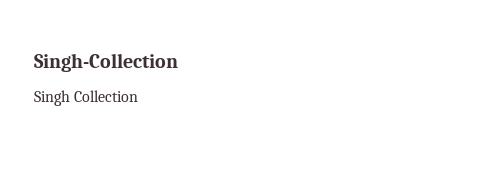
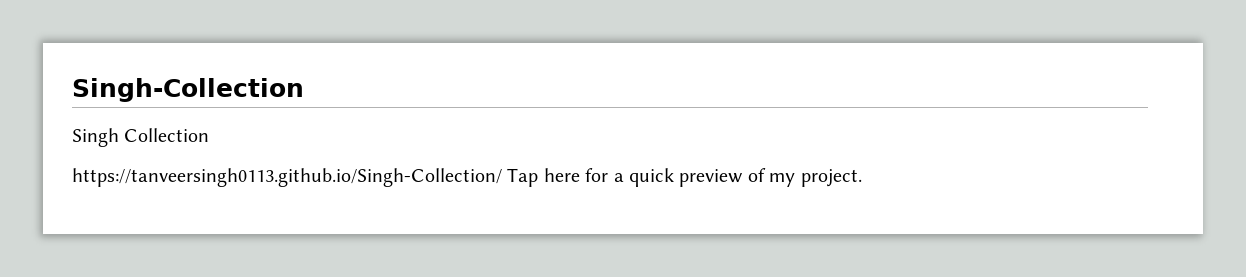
+ https://tanveersingh0113.github.io/Singh-Collection/ Tap here for a quick preview of my project.

